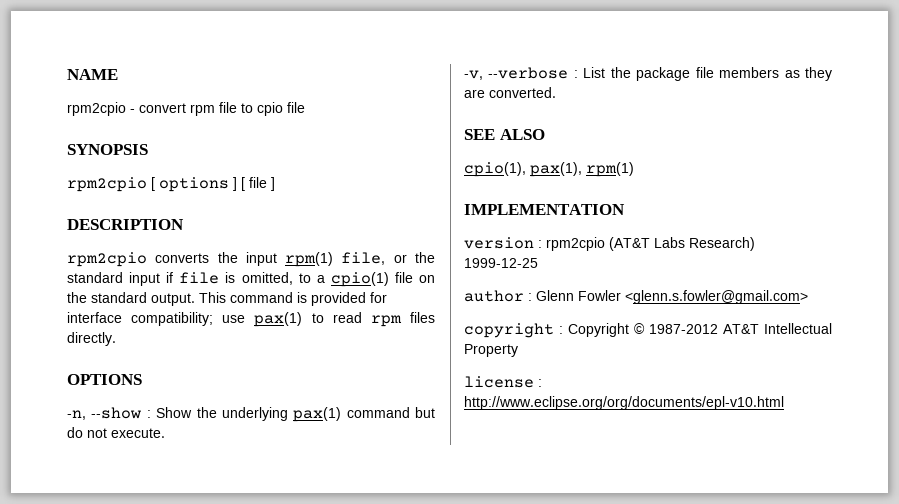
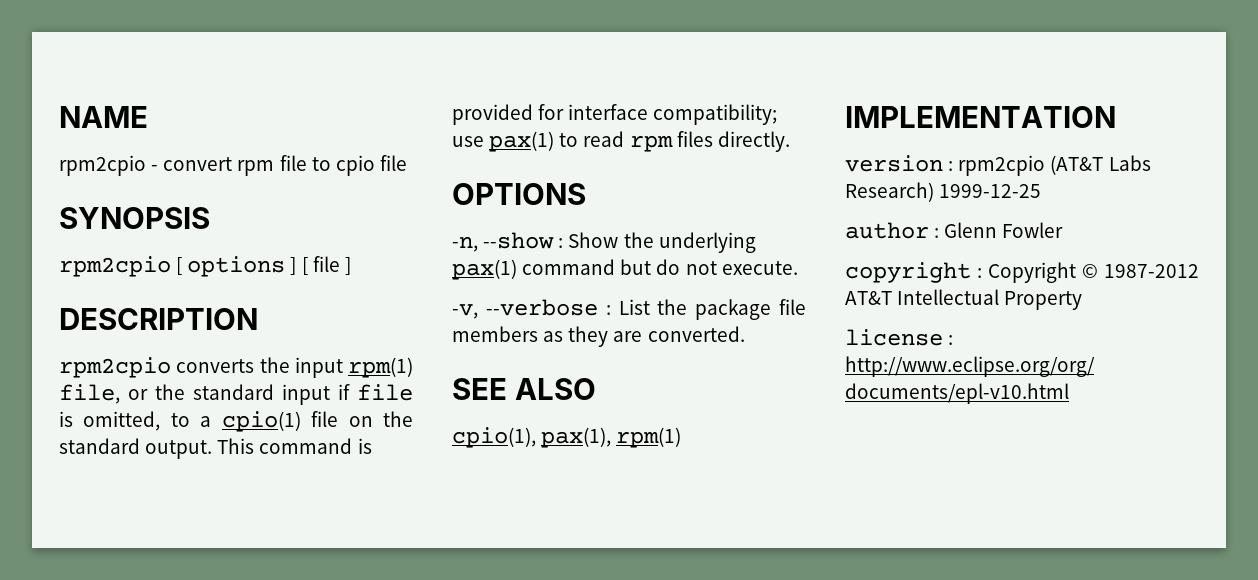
- author : Glenn Fowler <glenn.s.fowler@gmail.com>
+ author : Glenn Fowler

